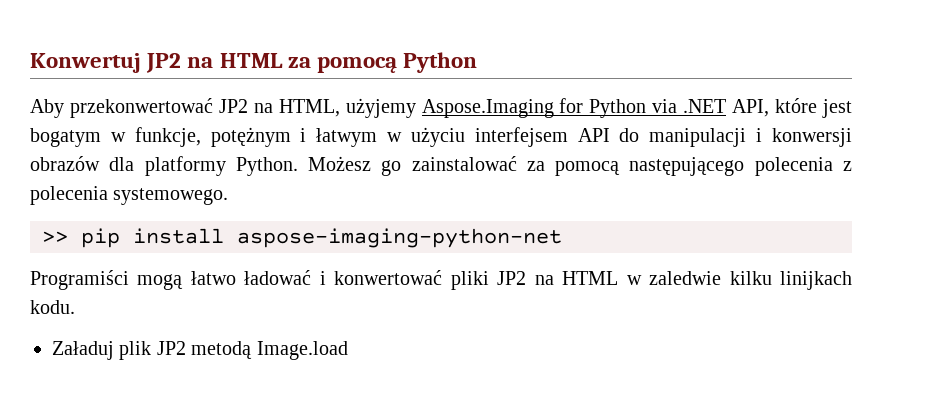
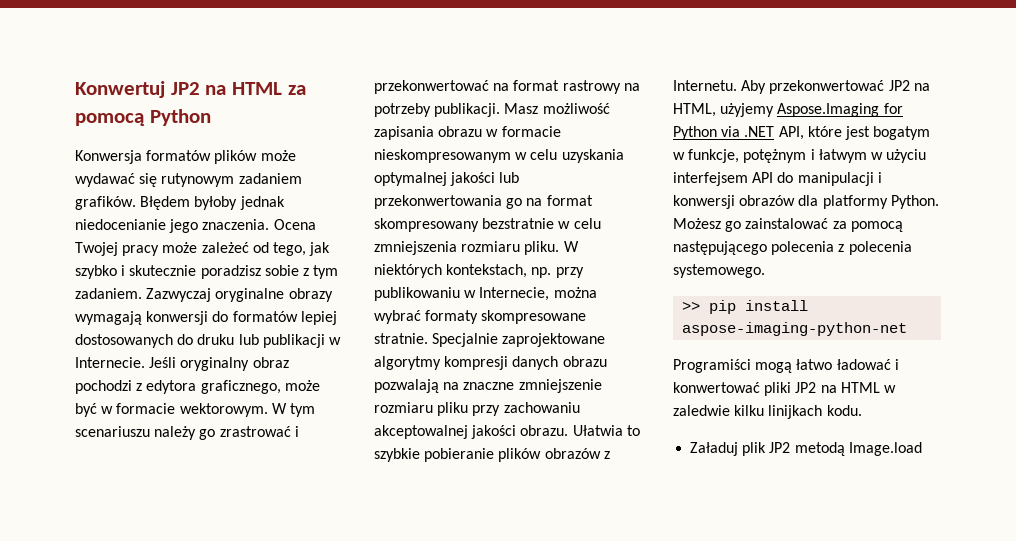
+ Konwersja formatów plików może wydawać się rutynowym zadaniem grafików. Błędem byłoby jednak niedocenianie jego znaczenia. Ocena Twojej pracy może zależeć od tego, jak szybko i skutecznie poradzisz sobie z tym zadaniem. Zazwyczaj oryginalne obrazy wymagają konwersji do formatów lepiej dostosowanych do druku lub publikacji w Internecie. Jeśli oryginalny obraz pochodzi z edytora graficznego, może być w formacie wektorowym. W tym scenariuszu należy go zrastrować i przekonwertować na format rastrowy na potrzeby publikacji. Masz możliwość zapisania obrazu w formacie nieskompresowanym w celu uzyskania optymalnej jakości lub przekonwertowania go na format skompresowany bezstratnie w celu zmniejszenia rozmiaru pliku. W niektórych kontekstach, np. przy publikowaniu w Internecie, można wybrać formaty skompresowane stratnie. Specjalnie zaprojektowane algorytmy kompresji danych obrazu pozwalają na znaczne zmniejszenie rozmiaru pliku przy zachowaniu akceptowalnej jakości obrazu. Ułatwia to szybkie pobieranie plików obrazów z Internetu.

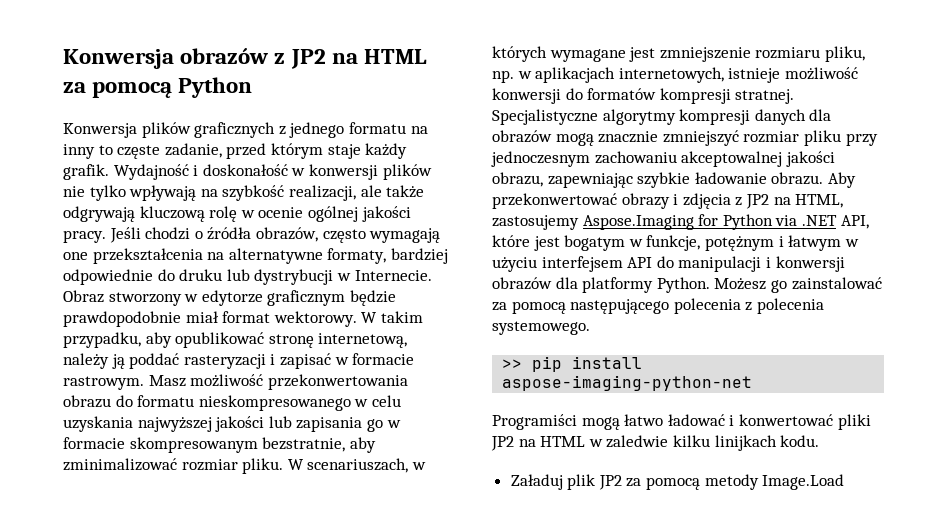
- Konwertuj JP2 na HTML za pomocą Python
+ Konwersja obrazów z JP2 na HTML za pomocą Python
- Konwersja formatów plików może wydawać się rutynowym zadaniem grafików. Błędem byłoby jednak niedocenianie jego znaczenia. Ocena Twojej pracy może zależeć od tego, jak szybko i skutecznie poradzisz sobie z tym zadaniem. Zazwyczaj oryginalne obrazy wymagają konwersji do formatów lepiej dostosowanych do druku lub publikacji w Internecie. Jeśli oryginalny obraz pochodzi z edytora graficznego, może być w formacie wektorowym. W tym scenariuszu należy go zrastrować i przekonwertować na format rastrowy na potrzeby publikacji. Masz możliwość zapisania obrazu w formacie nieskompresowanym w celu uzyskania optymalnej jakości lub przekonwertowania go na format skompresowany bezstratnie w celu zmniejszenia rozmiaru pliku. W niektórych kontekstach, np. przy publikowaniu w Internecie, można wybrać formaty skompresowane stratnie. Specjalnie zaprojektowane algorytmy kompresji danych obrazu pozwalają na znaczne zmniejszenie rozmiaru pliku przy zachowaniu akceptowalnej jakości obrazu. Ułatwia to szybkie pobieranie plików obrazów z Internetu. Aby przekonwertować JP2 na HTML, użyjemy Aspose.Imaging for Python via .NET API, które jest bogatym w funkcje, potężnym i łatwym w użyciu interfejsem API do manipulacji i konwersji obrazów dla platformy Python.
+ Konwersja plików graficznych z jednego formatu na inny to częste zadanie, przed którym staje każdy grafik. Wydajność i doskonałość w konwersji plików nie tylko wpływają na szybkość realizacji, ale także odgrywają kluczową rolę w ocenie ogólnej jakości pracy. Jeśli chodzi o źródła obrazów, często wymagają one przekształcenia na alternatywne formaty, bardziej odpowiednie do druku lub dystrybucji w Internecie. Obraz stworzony w edytorze graficznym będzie prawdopodobnie miał format wektorowy. W takim przypadku, aby opublikować stronę internetową, należy ją poddać rasteryzacji i zapisać w formacie rastrowym. Masz możliwość przekonwertowania obrazu do formatu nieskompresowanego w celu uzyskania najwyższej jakości lub zapisania go w formacie skompresowanym bezstratnie, aby zminimalizować rozmiar pliku. W scenariuszach, w których wymagane jest zmniejszenie rozmiaru pliku, np. w aplikacjach internetowych, istnieje możliwość konwersji do formatów kompresji stratnej. Specjalistyczne algorytmy kompresji danych dla obrazów mogą znacznie zmniejszyć rozmiar pliku przy jednoczesnym zachowaniu akceptowalnej jakości obrazu, zapewniając szybkie ładowanie obrazu. Aby przekonwertować obrazy i zdjęcia z JP2 na HTML, zastosujemy Aspose.Imaging for Python via .NET API, które jest bogatym w funkcje, potężnym i łatwym w użyciu interfejsem API do manipulacji i konwersji obrazów dla platformy Python.
- Załaduj plik JP2 metodą Image.load
+ Załaduj plik JP2 za pomocą metody Image.Load

